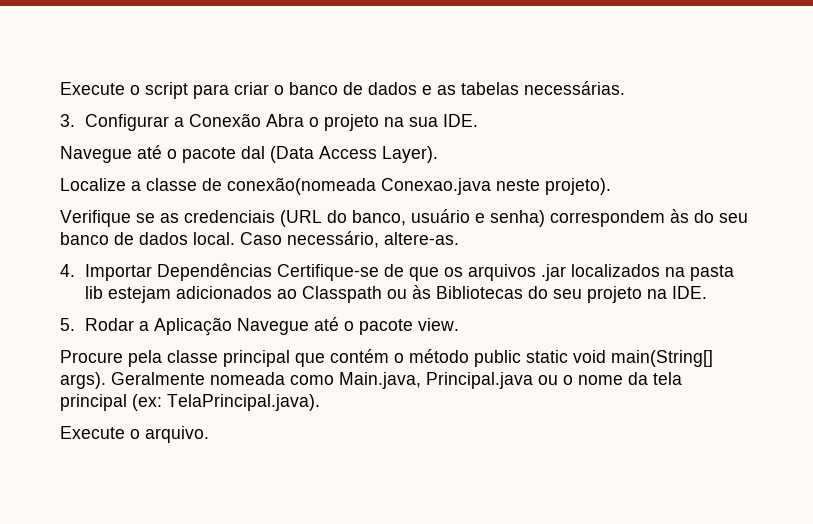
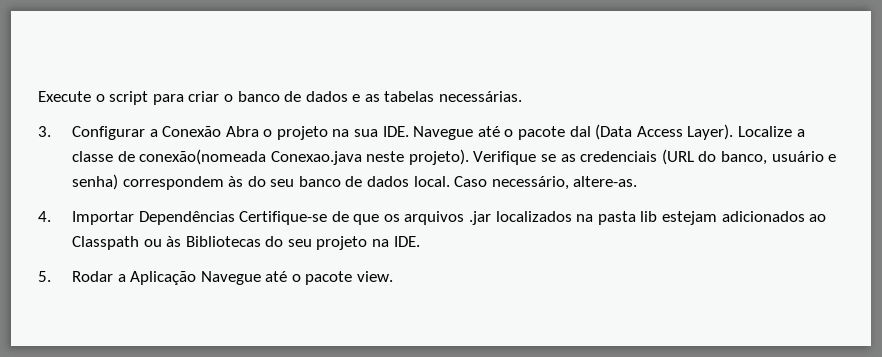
- 3. Configurar a Conexão Abra o projeto na sua IDE.
- Navegue até o pacote dal (Data Access Layer).
- Localize a classe de conexão(nomeada Conexao.java neste projeto).
- Verifique se as credenciais (URL do banco, usuário e senha) correspondem às do seu banco de dados local.
+ 3. Configurar a Conexão Abra o projeto na sua IDE. Navegue até o pacote dal (Data Access Layer). Localize a classe de conexão(nomeada Conexao.java neste projeto). Verifique se as credenciais (URL do banco, usuário e senha) correspondem às do seu banco de dados local.
- Procure pela classe principal que contém o método public static void main(String[] args). Geralmente nomeada como Main.java, Principal.java ou o nome da tela principal (ex: TelaPrincipal.java).
- Execute o arquivo.

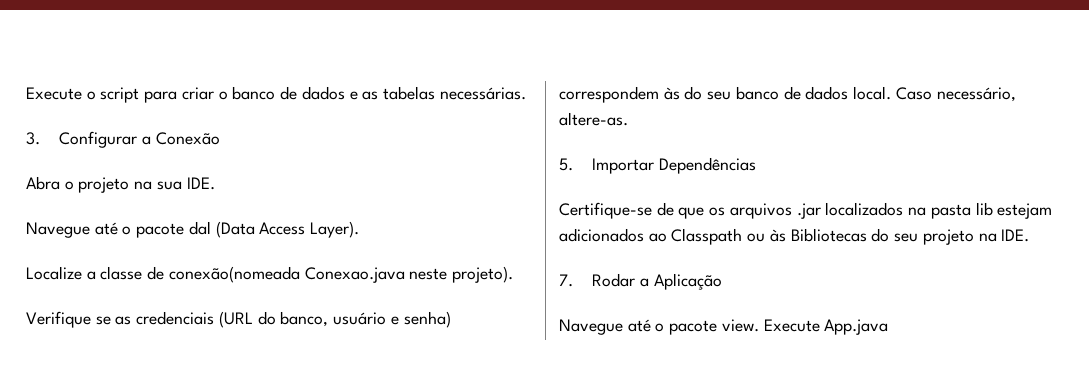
- 3. Configurar a Conexão Abra o projeto na sua IDE. Navegue até o pacote dal (Data Access Layer). Localize a classe de conexão(nomeada Conexao.java neste projeto). Verifique se as credenciais (URL do banco, usuário e senha) correspondem às do seu banco de dados local.
+ 3. Configurar a Conexão
+ Abra o projeto na sua IDE.
+ Navegue até o pacote dal (Data Access Layer).
+ Localize a classe de conexão(nomeada Conexao.java neste projeto).
+ Verifique se as credenciais (URL do banco, usuário e senha) correspondem às do seu banco de dados local.
- 4. Importar Dependências Certifique-se de que os arquivos .jar localizados na pasta lib estejam adicionados ao Classpath ou às Bibliotecas do seu projeto na IDE.
+ 5. Importar Dependências
+ Certifique-se de que os arquivos .jar localizados na pasta lib estejam adicionados ao Classpath ou às Bibliotecas do seu projeto na IDE.
- 5. Rodar a Aplicação Navegue até o pacote view.
+ 7. Rodar a Aplicação
+ Navegue até o pacote view.
+ Execute App.java

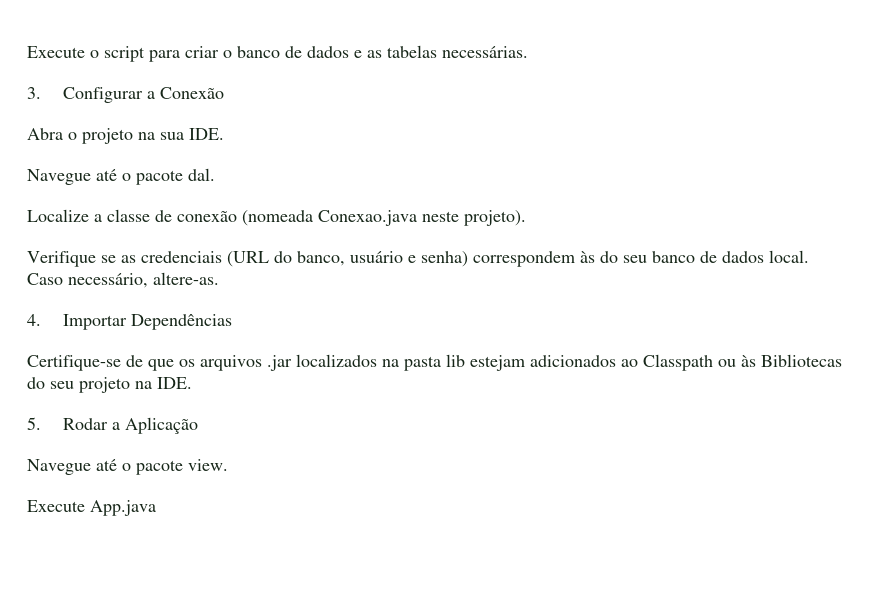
- Navegue até o pacote dal (Data Access Layer).
+ Navegue até o pacote dal.
- Localize a classe de conexão(nomeada Conexao.java neste projeto).
+ Localize a classe de conexão (nomeada Conexao.java neste projeto).
- 5. Importar Dependências
+ 4. Importar Dependências
- 7. Rodar a Aplicação
+ 5. Rodar a Aplicação
- Navegue até o pacote view. Execute App.java
+ Navegue até o pacote view.
+ Execute App.java

